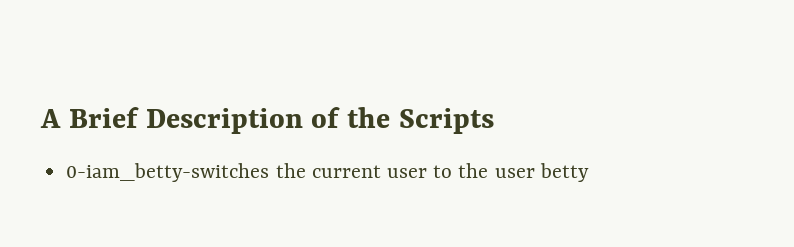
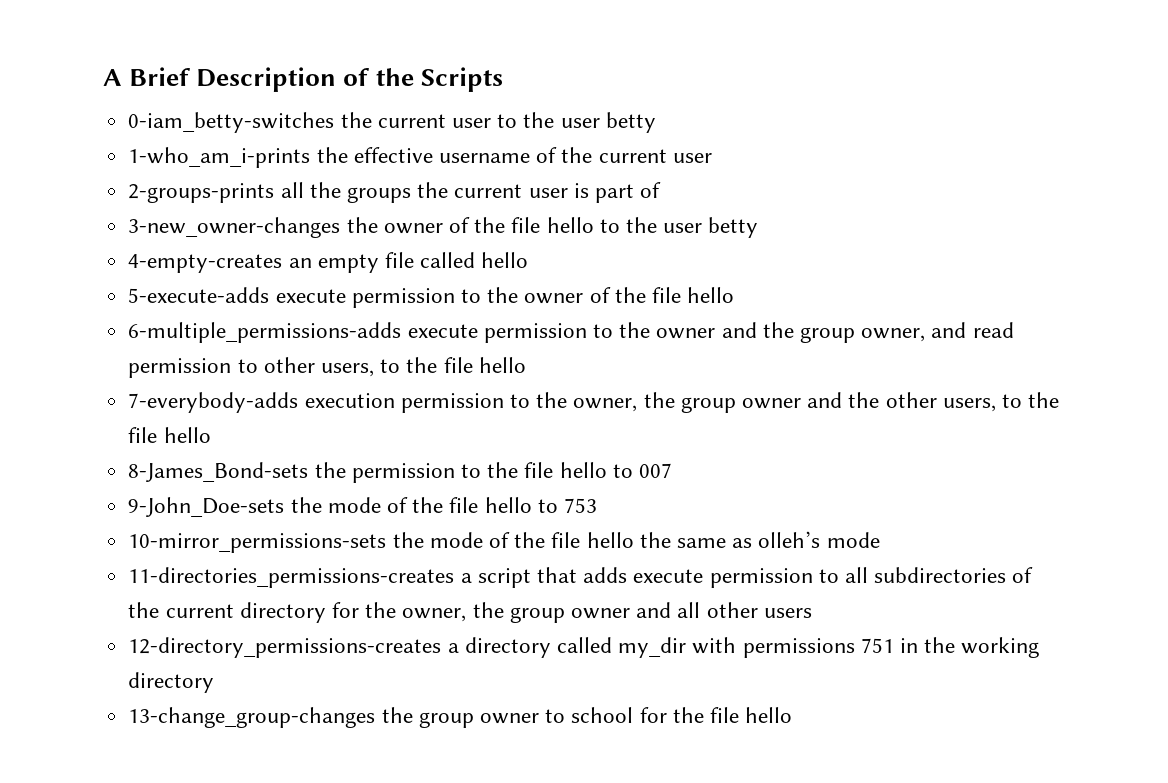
+ 1-who_am_i-prints the effective username of the current user
+ 2-groups-prints all the groups the current user is part of
+ 3-new_owner-changes the owner of the file hello to the user betty
+ 4-empty-creates an empty file called hello
+ 5-execute-adds execute permission to the owner of the file hello
+ 6-multiple_permissions-adds execute permission to the owner and the group owner, and read permission to other users, to the file hello
+ 7-everybody-adds execution permission to the owner, the group owner and the other users, to the file hello
+ 8-James_Bond-sets the permission to the file hello to 007
+ 9-John_Doe-sets the mode of the file hello to 753
+ 10-mirror_permissions-sets the mode of the file hello the same as olleh’s mode
+ 11-directories_permissions-creates a script that adds execute permission to all subdirectories of the current directory for the owner, the group owner and all other users
+ 12-directory_permissions-creates a directory called my_dir with permissions 751 in the working directory
+ 13-change_group-changes the group owner to school for the file hello

